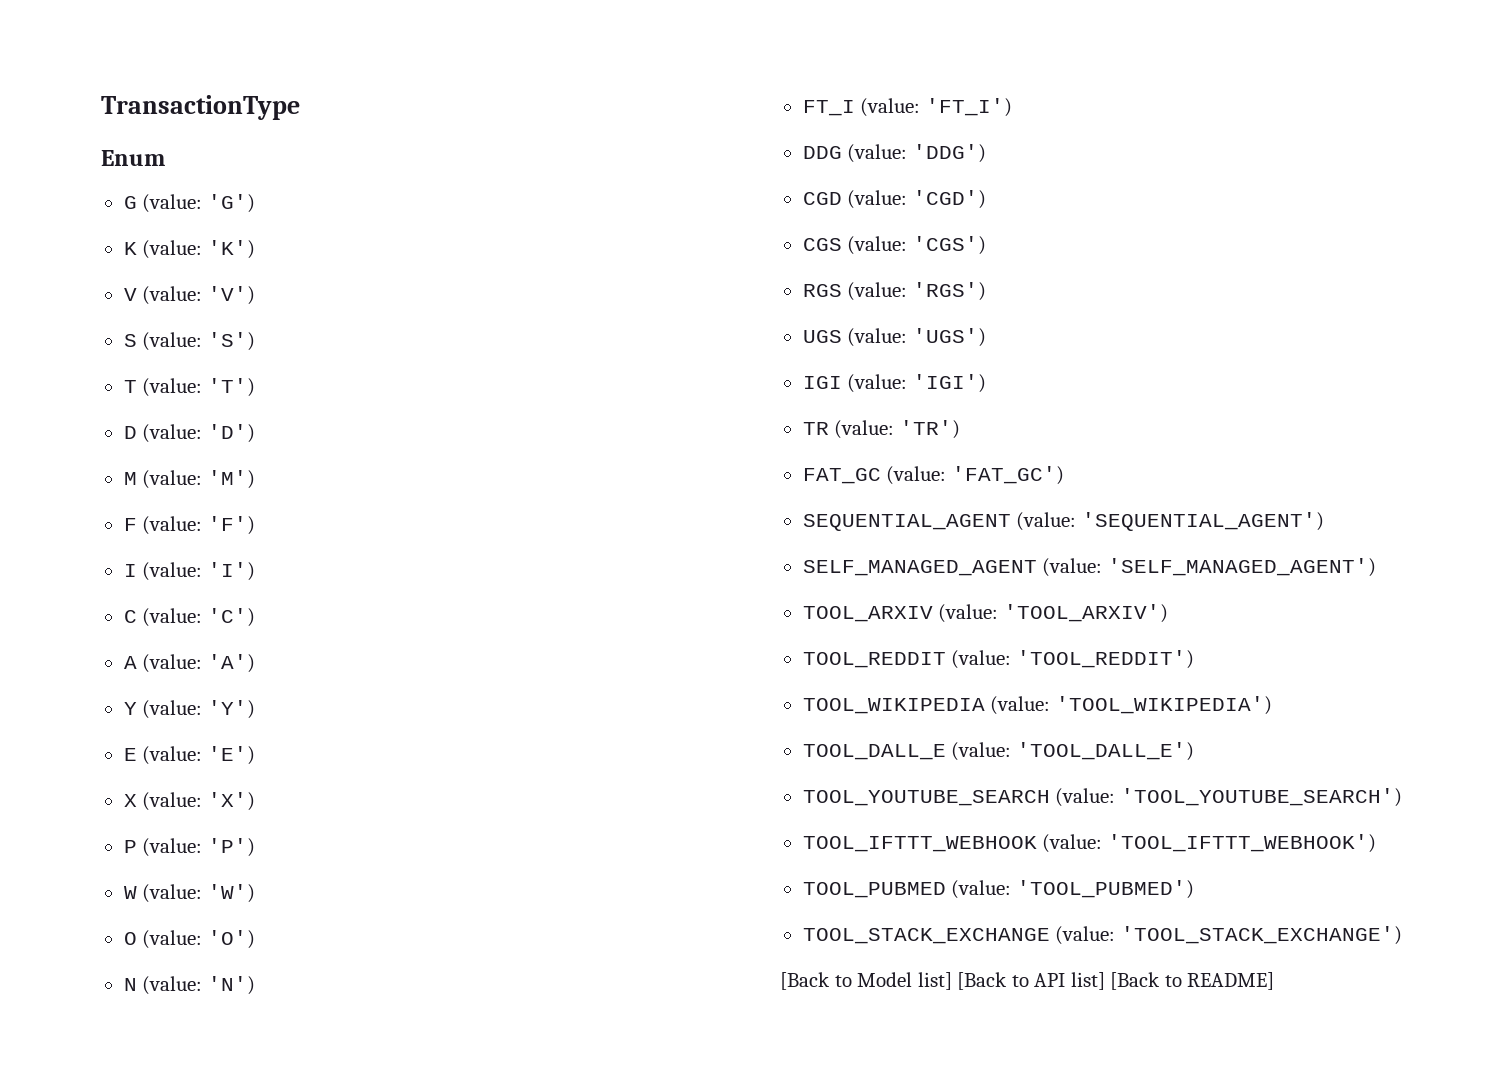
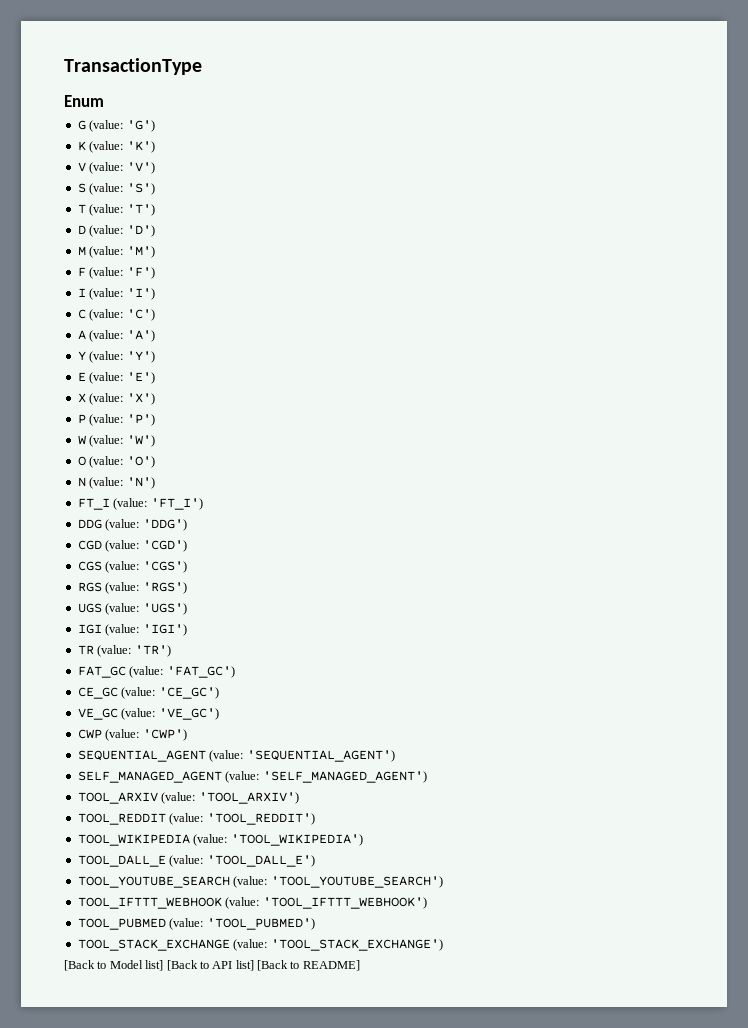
+ CE_GC (value: 'CE_GC')
+ VE_GC (value: 'VE_GC')
+ CWP (value: 'CWP')

